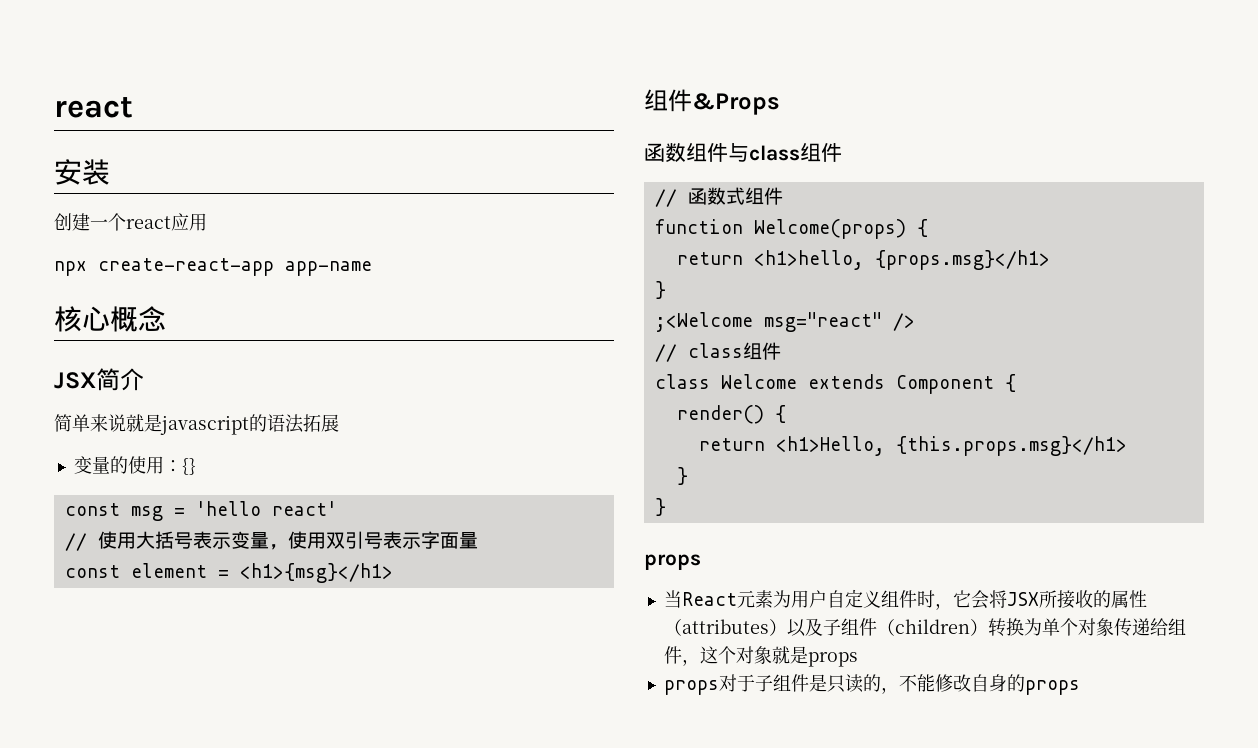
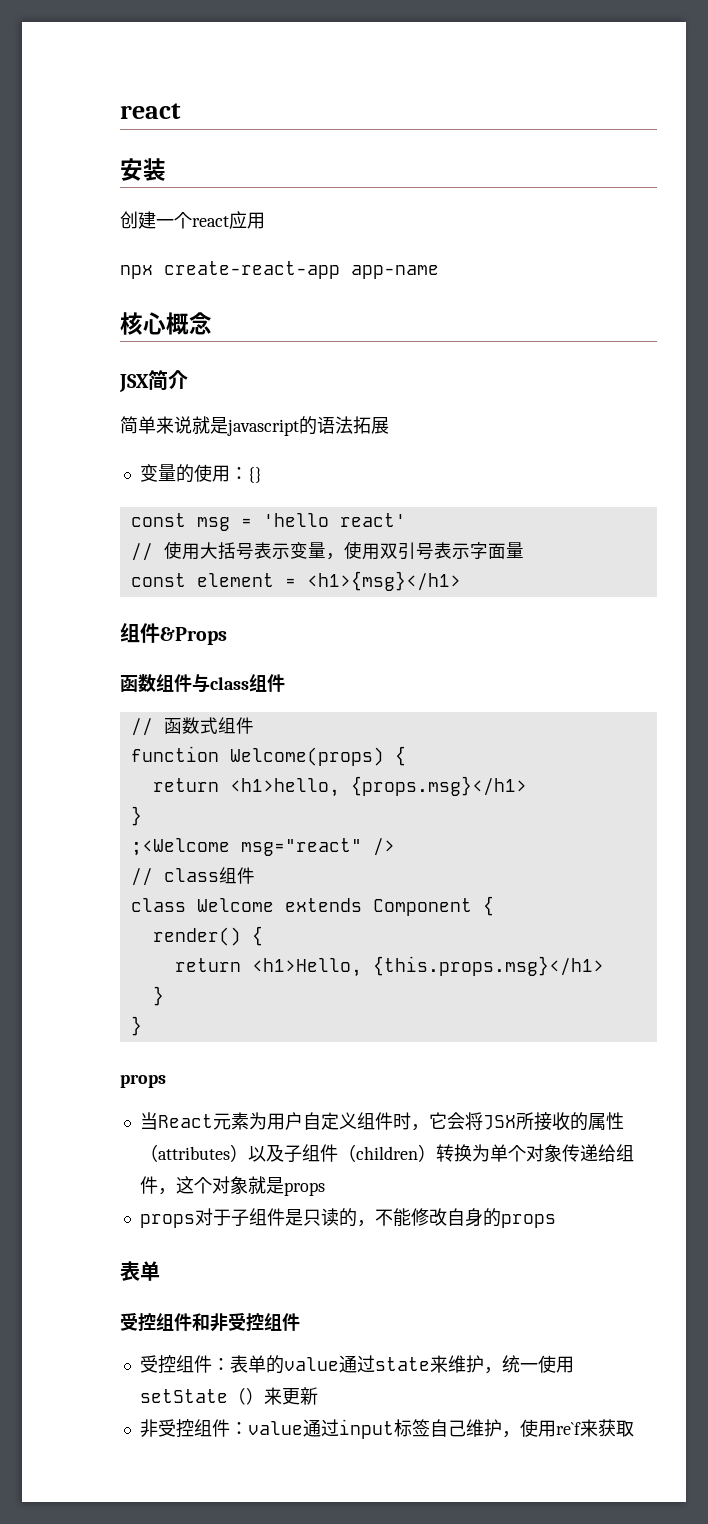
  props对于子组件是只读的，不能修改自身的props
+ 表单
+ 受控组件和非受控组件
+ 受控组件：表单的value通过state来维护，统一使用setState（）来更新
+ 非受控组件：value通过input标签自己维护，使用re`f来获取

